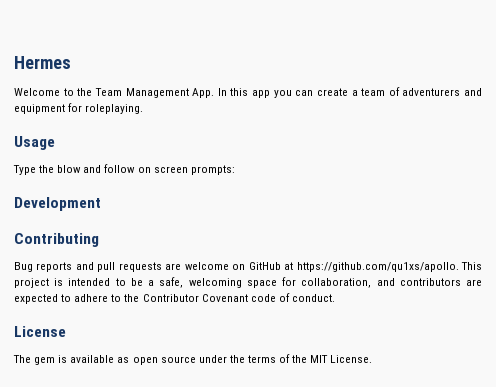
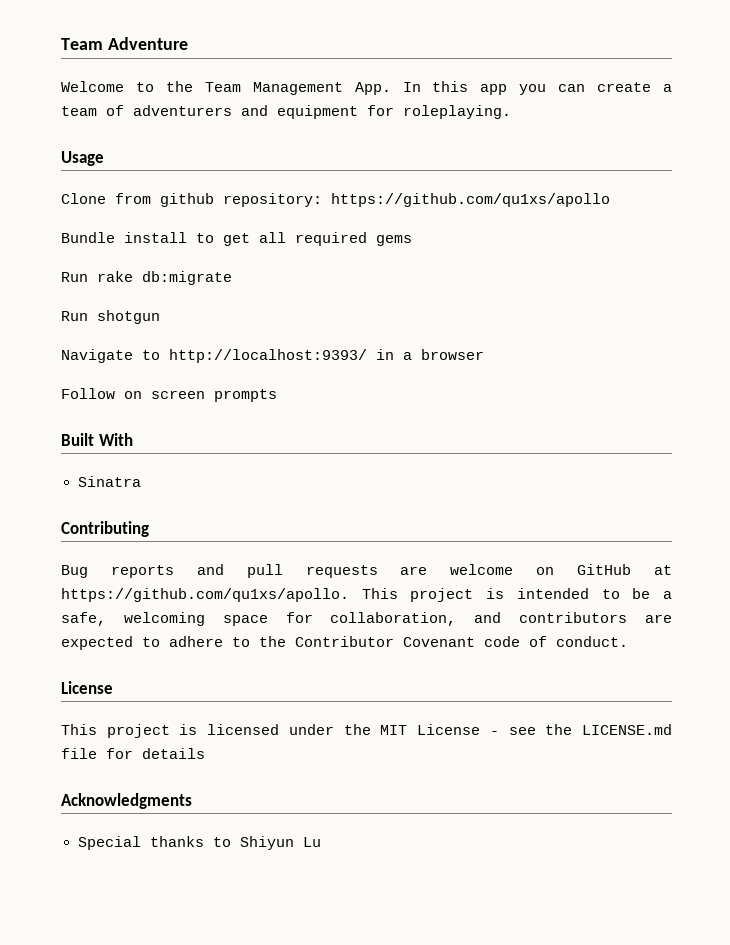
- Hermes
+ Team Adventure
- Type the blow and follow on screen prompts:
- Development
+ Clone from github repository: https://github.com/qu1xs/apollo
+ Bundle install to get all required gems
+ Run rake db:migrate
+ Run shotgun
+ Navigate to http://localhost:9393/ in a browser
+ Follow on screen prompts
+ Built With
+ Sinatra
- The gem is available as open source under the terms of the MIT License.
+ This project is licensed under the MIT License - see the LICENSE.md file for details
+ Acknowledgments
+ Special thanks to Shiyun Lu

